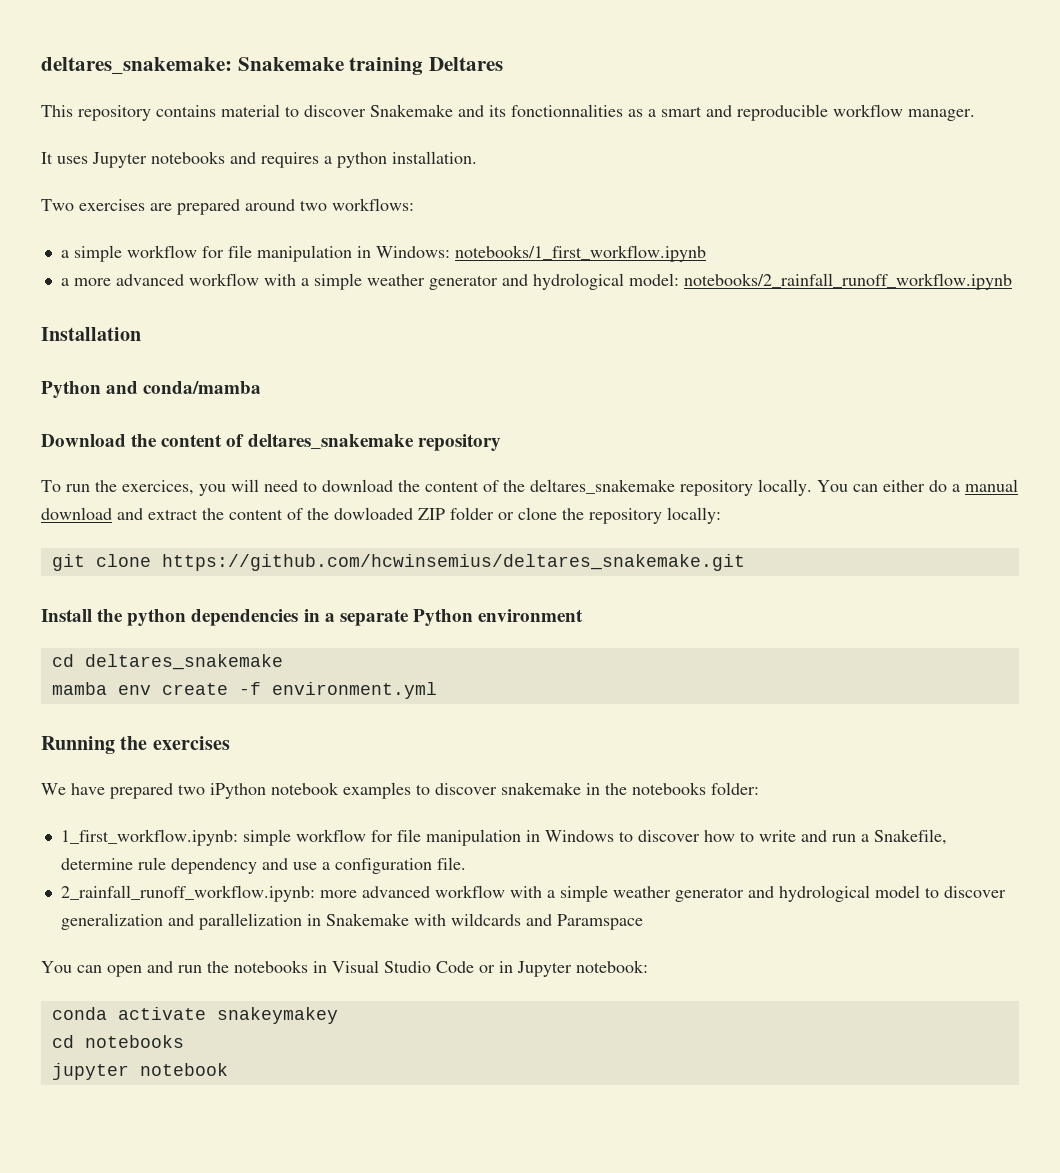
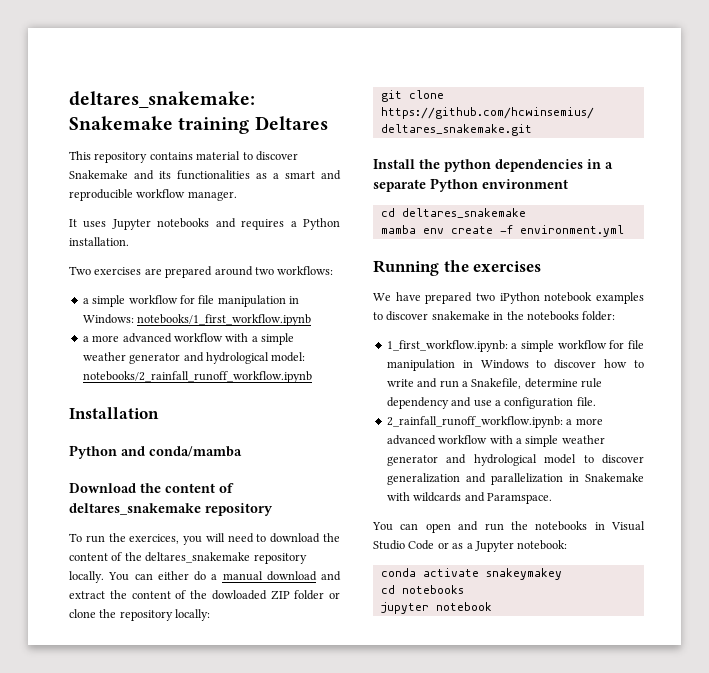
- This repository contains material to discover Snakemake and its fonctionnalities as a smart and reproducible workflow manager.
+ This repository contains material to discover Snakemake and its functionalities as a smart and reproducible workflow manager.
- It uses Jupyter notebooks and requires a python installation.
+ It uses Jupyter notebooks and requires a Python installation.
- 1_first_workflow.ipynb: simple workflow for file manipulation in Windows to discover how to write and run a Snakefile, determine rule dependency and use a configuration file.
+ 1_first_workflow.ipynb: a simple workflow for file manipulation in Windows to discover how to write and run a Snakefile, determine rule dependency and use a configuration file.
- 2_rainfall_runoff_workflow.ipynb: more advanced workflow with a simple weather generator and hydrological model to discover generalization and parallelization in Snakemake with wildcards and Paramspace
+ 2_rainfall_runoff_workflow.ipynb: a more advanced workflow with a simple weather generator and hydrological model to discover generalization and parallelization in Snakemake with wildcards and Paramspace.
- You can open and run the notebooks in Visual Studio Code or in Jupyter notebook:
+ You can open and run the notebooks in Visual Studio Code or as a Jupyter notebook:

